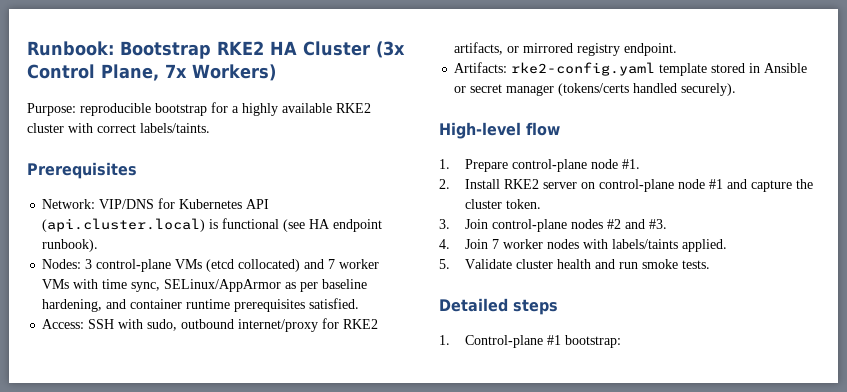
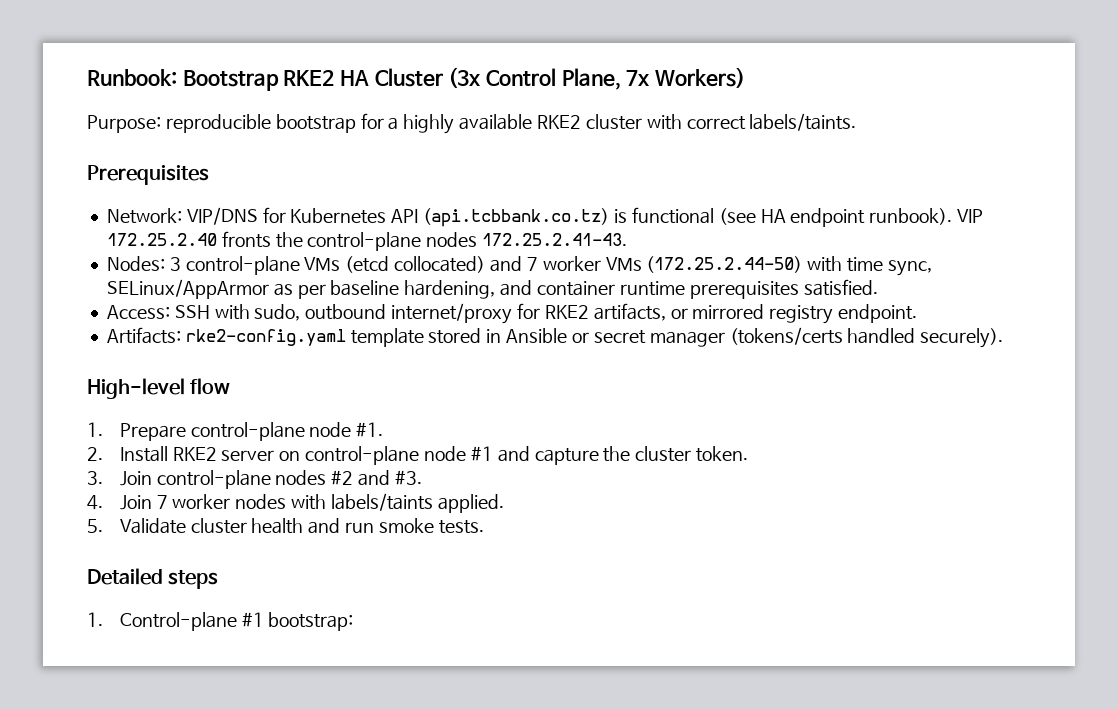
- Network: VIP/DNS for Kubernetes API (api.cluster.local) is functional (see HA endpoint runbook).
+ Network: VIP/DNS for Kubernetes API (api.tcbbank.co.tz) is functional (see HA endpoint runbook). VIP 172.25.2.40 fronts the control-plane nodes 172.25.2.41-43.
- Nodes: 3 control-plane VMs (etcd collocated) and 7 worker VMs with time sync, SELinux/AppArmor as per baseline hardening, and container runtime prerequisites satisfied.
+ Nodes: 3 control-plane VMs (etcd collocated) and 7 worker VMs (172.25.2.44-50) with time sync, SELinux/AppArmor as per baseline hardening, and container runtime prerequisites satisfied.

